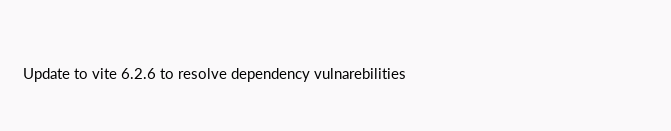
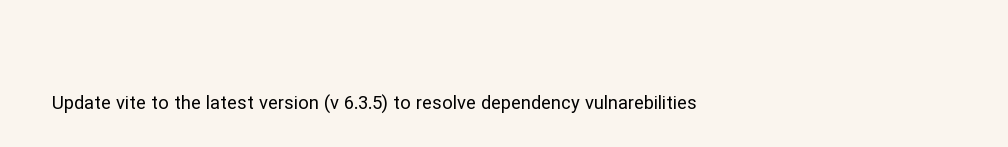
- Update to vite 6.2.6 to resolve dependency vulnarebilities
+ Update vite to the latest version (v 6.3.5) to resolve dependency vulnarebilities

